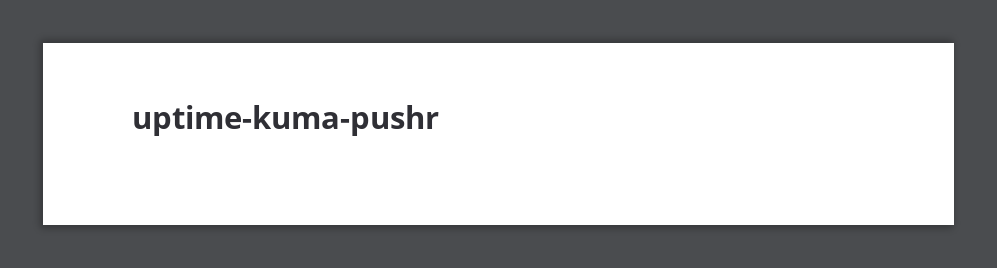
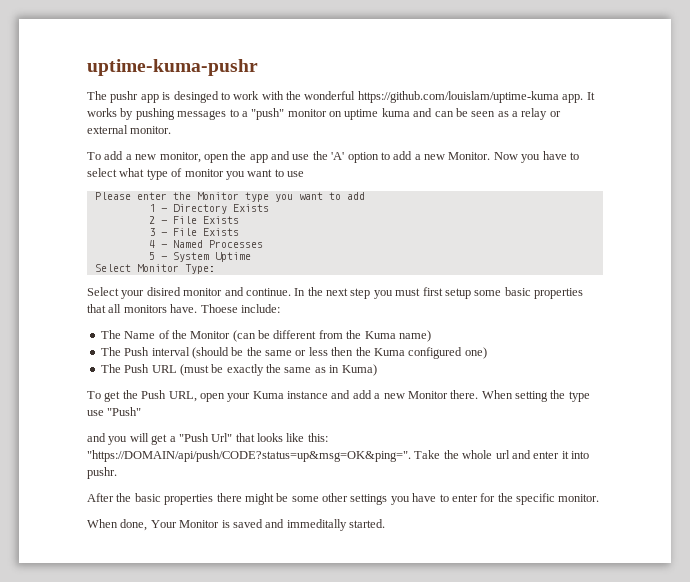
+ The pushr app is desinged to work with the wonderful https://github.com/louislam/uptime-kuma app. It works by pushing messages to a "push" monitor on uptime kuma and can be seen as a relay or external monitor.
+ To add a new monitor, open the app and use the 'A' option to add a new Monitor. Now you have to select what type of monitor you want to use
+ Please enter the Monitor type you want to add
+ 1 - Directory Exists
+ 2 - File Exists
+ 3 - File Exists
+ 4 - Named Processes
+ 5 - System Uptime
+ Select Monitor Type:
+ Select your disired monitor and continue. In the next step you must first setup some basic properties that all monitors have. Thoese include:
+ The Name of the Monitor (can be different from the Kuma name)
+ The Push interval (should be the same or less then the Kuma configured one)
+ The Push URL (must be exactly the same as in Kuma)
+ To get the Push URL, open your Kuma instance and add a new Monitor there. When setting the type use "Push"
+ and you will get a "Push Url" that looks like this: "https://DOMAIN/api/push/CODE?status=up&msg=OK&ping=". Take the whole url and enter it into pushr.
+ After the basic properties there might be some other settings you have to enter for the specific monitor.
+ When done, Your Monitor is saved and immeditally started.

